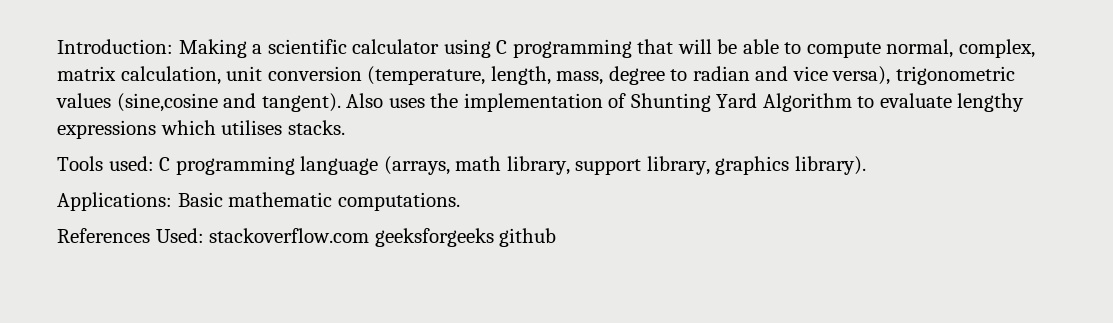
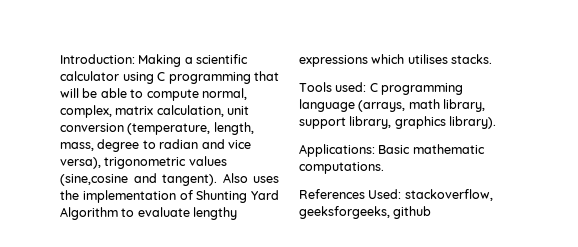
- References Used: stackoverflow.com geeksforgeeks github
+ References Used: stackoverflow, geeksforgeeks, github

